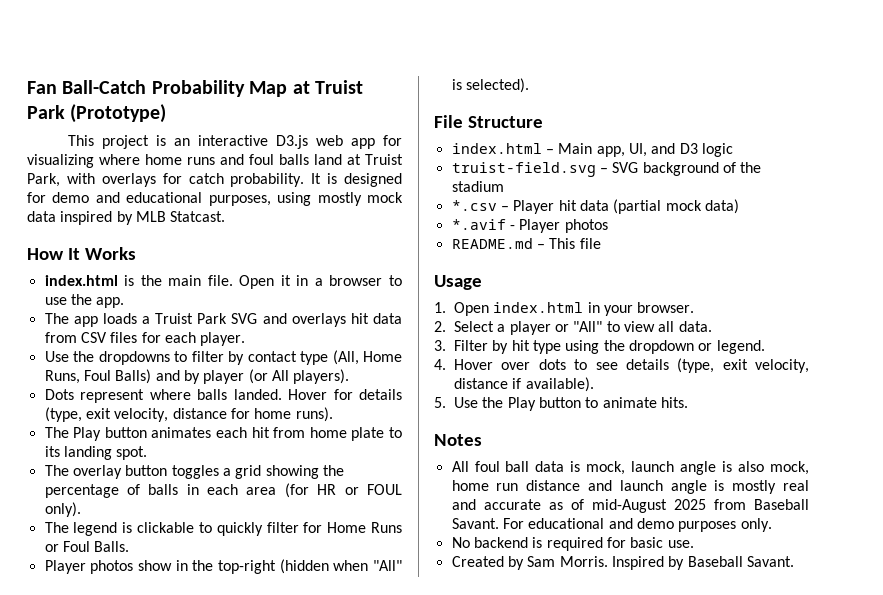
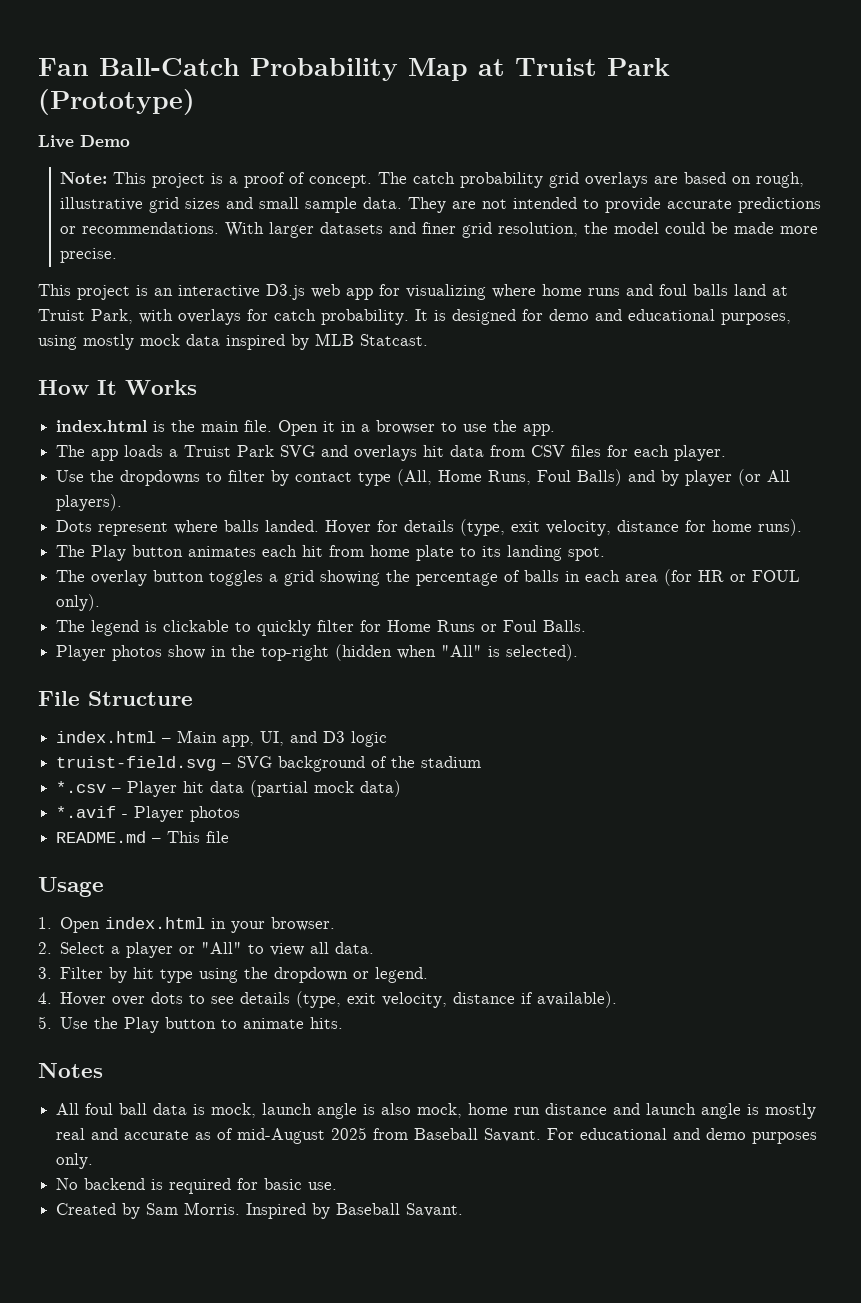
+ Live Demo
+ Note: This project is a proof of concept. The catch probability grid overlays are based on rough, illustrative grid sizes and small sample data. They are not intended to provide accurate predictions or recommendations. With larger datasets and finer grid resolution, the model could be made more precise.

